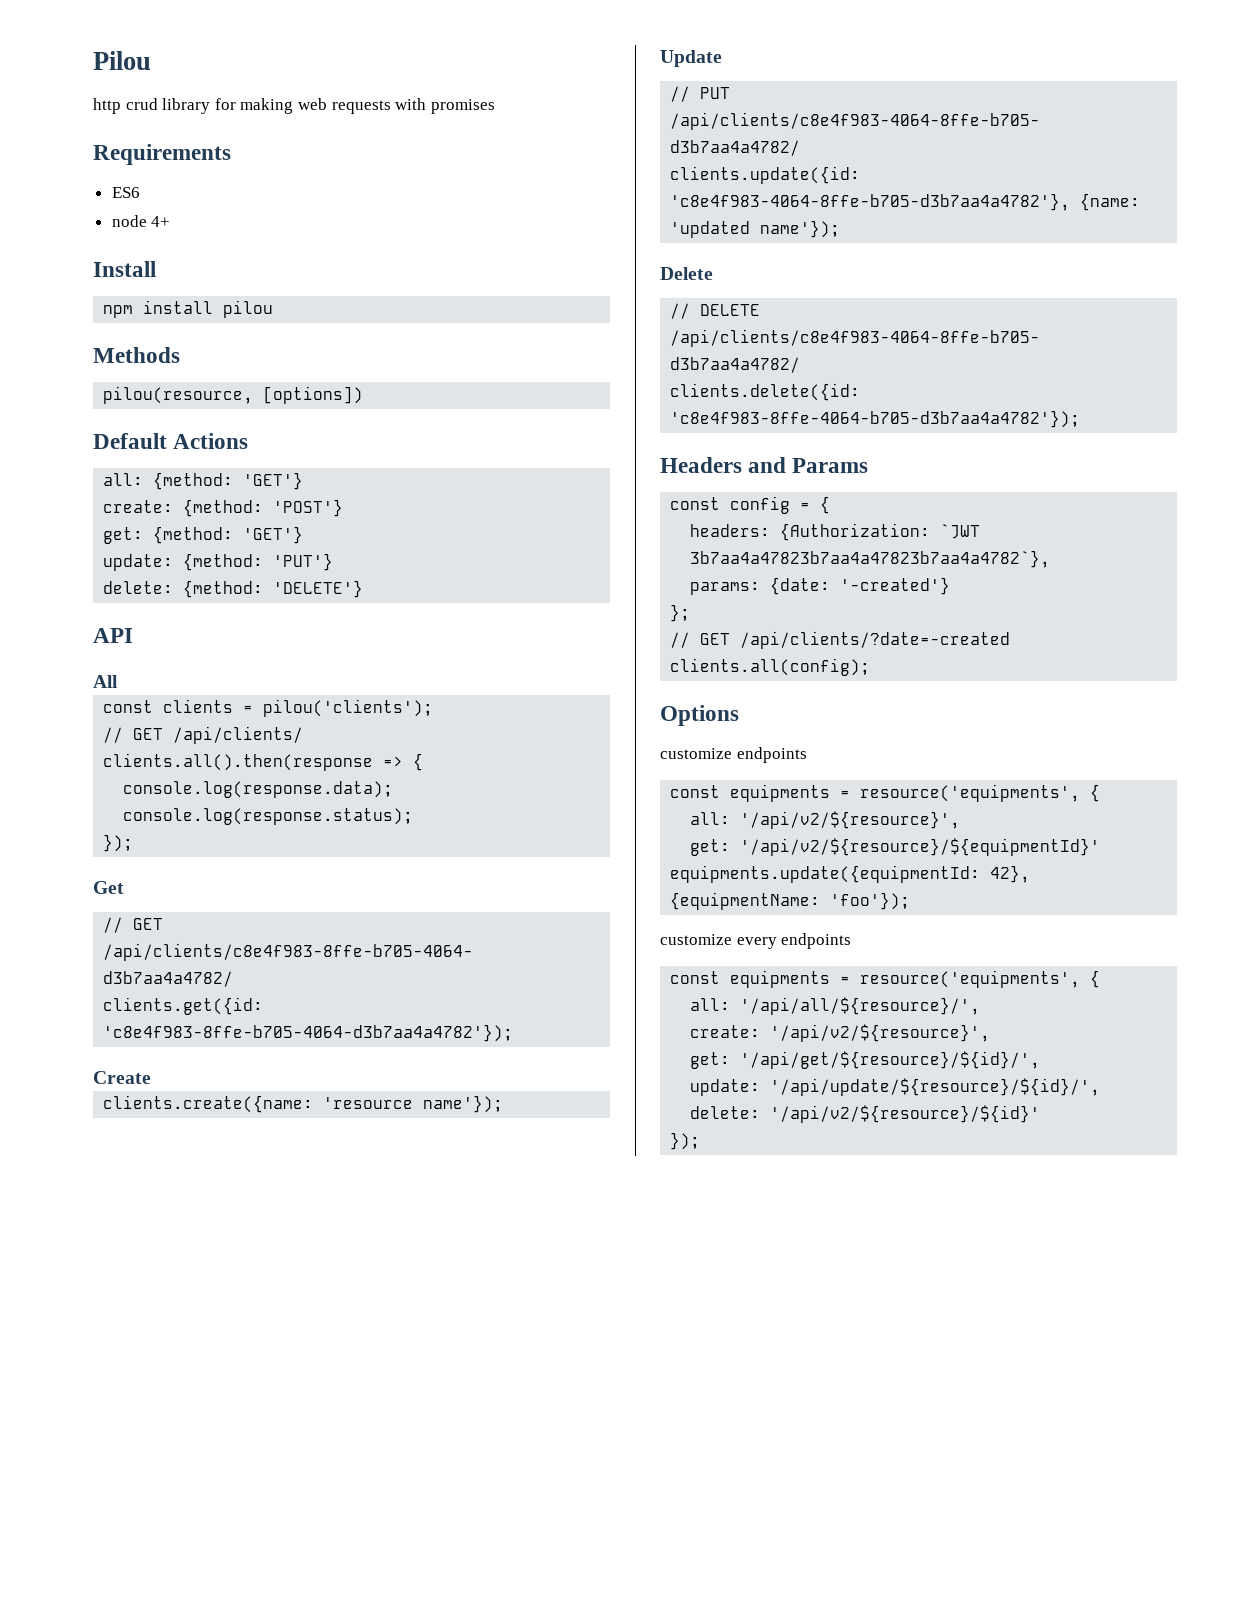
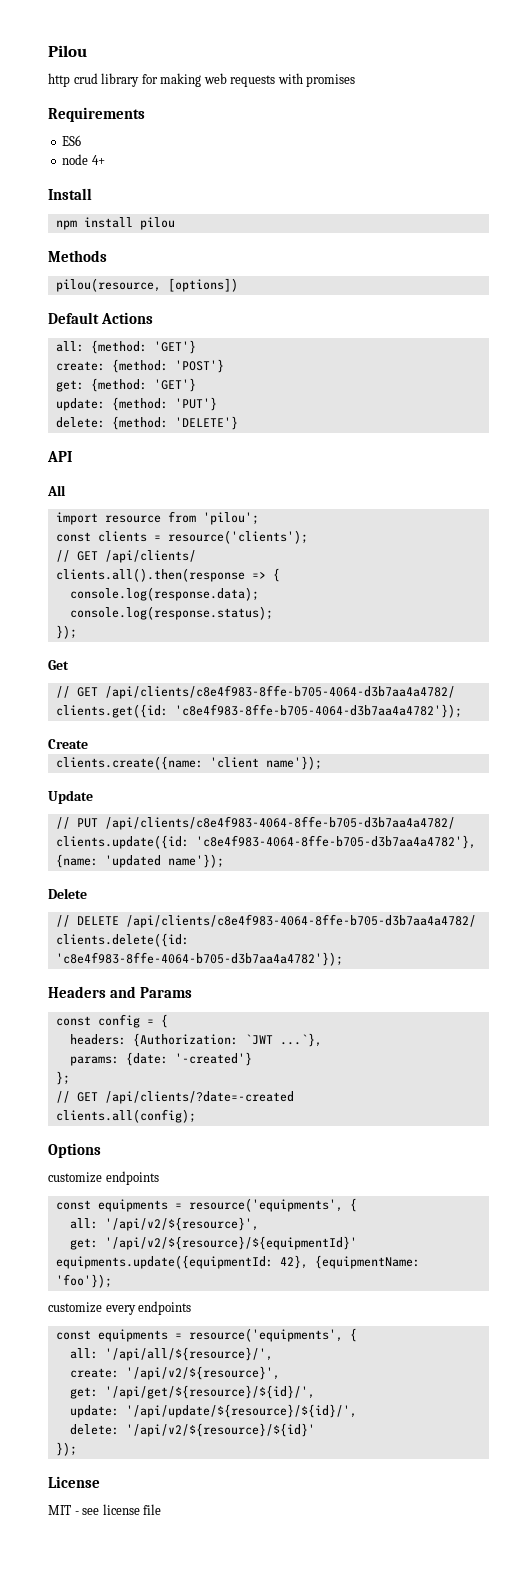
+ import resource from 'pilou';
- const clients = pilou('clients');
+ const clients = resource('clients');
- clients.create({name: 'resource name'});
+ clients.create({name: 'client name'});
- headers: {Authorization: `JWT 3b7aa4a47823b7aa4a47823b7aa4a4782`},
+ headers: {Authorization: `JWT ...`},
+ License
+ MIT - see license file

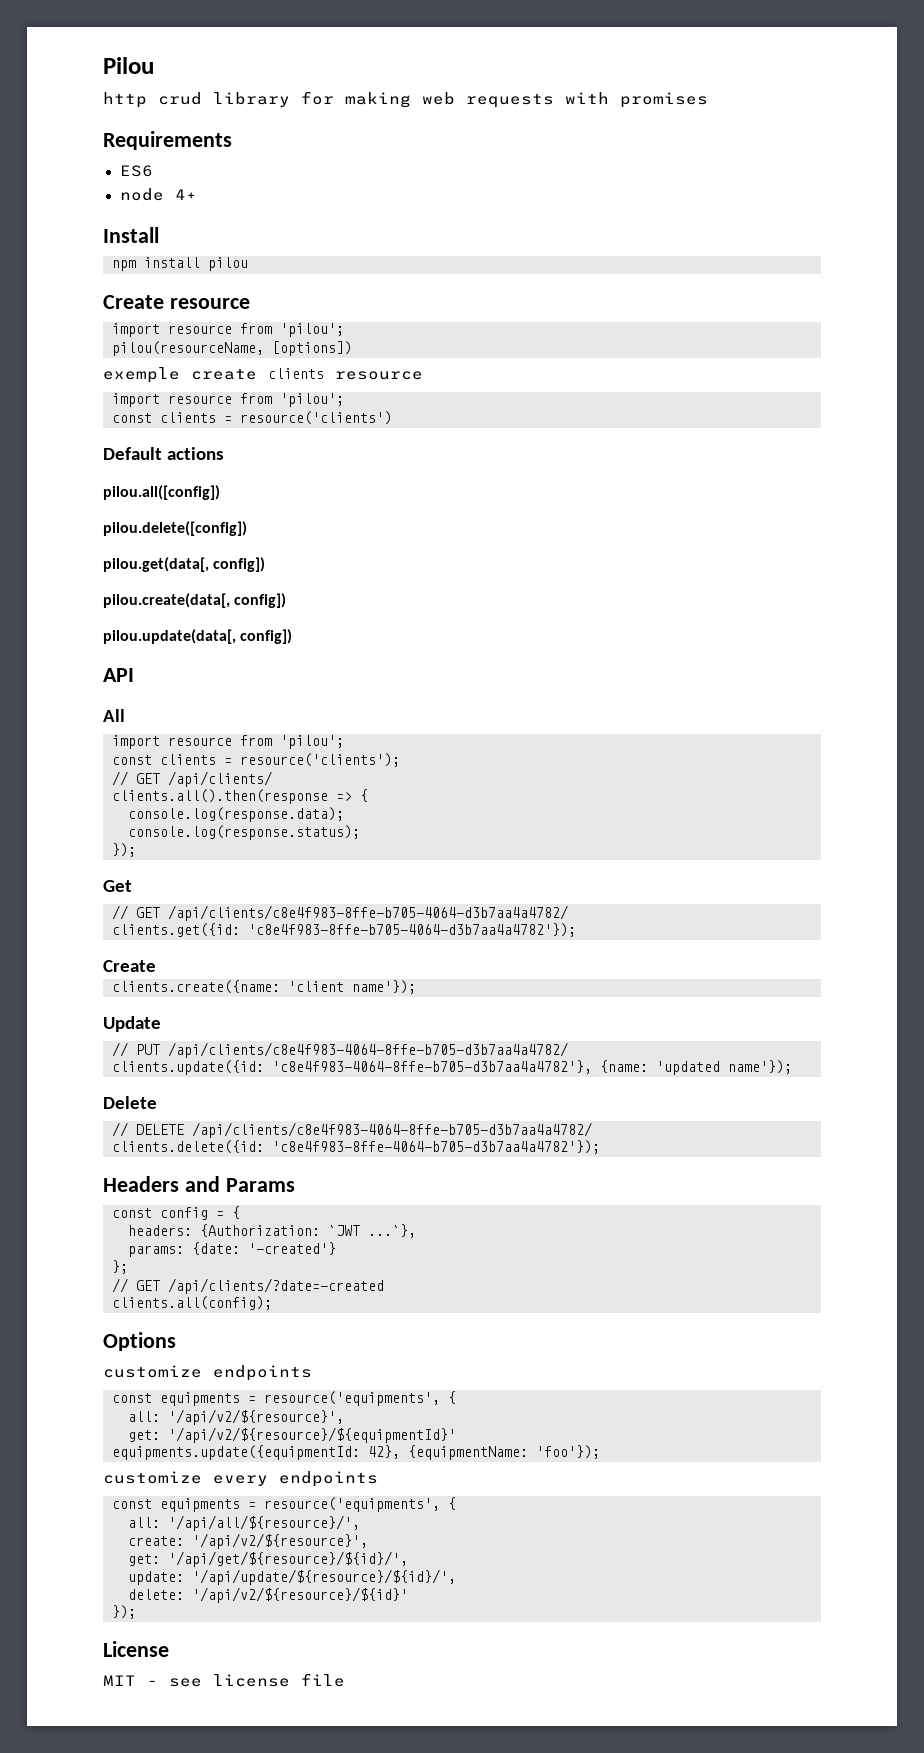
- Methods
- pilou(resource, [options])
- Default Actions
- all: {method: 'GET'}
- create: {method: 'POST'}
- get: {method: 'GET'}
- update: {method: 'PUT'}
- delete: {method: 'DELETE'}
+ Create resource
+ import resource from 'pilou';
+ pilou(resourceName, [options])
+ exemple create clients resource
+ import resource from 'pilou';
+ const clients = resource('clients')
+ Default actions
+ pilou.all([config])
+ pilou.delete([config])
+ pilou.get(data[, config])
+ pilou.create(data[, config])
+ pilou.update(data[, config])

